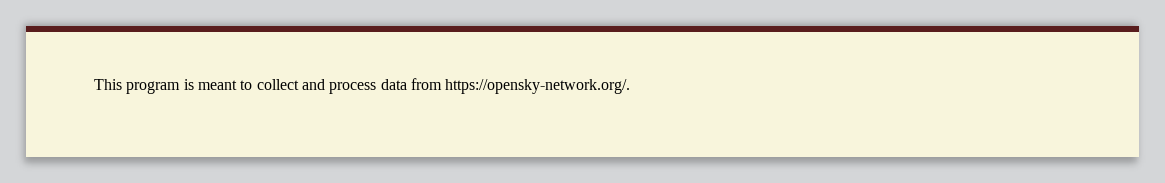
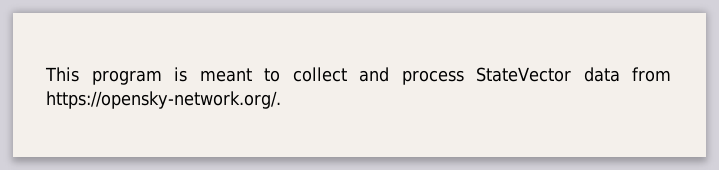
- This program is meant to collect and process data from https://opensky-network.org/.
+ This program is meant to collect and process StateVector data from https://opensky-network.org/.

